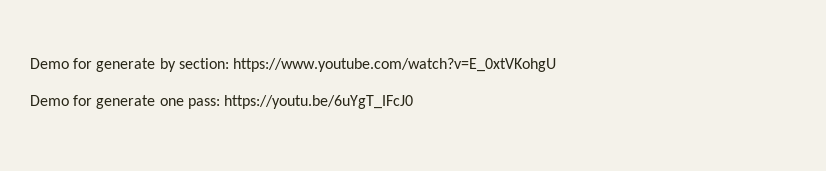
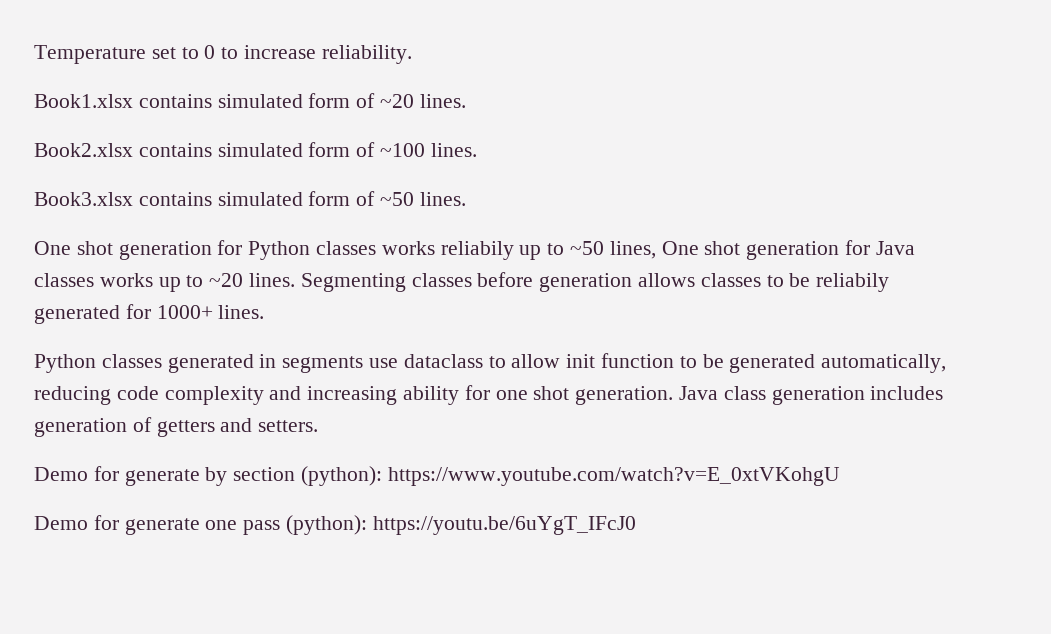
+ Temperature set to 0 to increase reliability.
+ Book1.xlsx contains simulated form of ~20 lines.
+ Book2.xlsx contains simulated form of ~100 lines.
+ Book3.xlsx contains simulated form of ~50 lines.
+ One shot generation for Python classes works reliabily up to ~50 lines, One shot generation for Java classes works up to ~20 lines. Segmenting classes before generation allows classes to be reliabily generated for 1000+ lines.
+ Python classes generated in segments use dataclass to allow init function to be generated automatically, reducing code complexity and increasing ability for one shot generation. Java class generation includes generation of getters and setters.
- Demo for generate by section: https://www.youtube.com/watch?v=E_0xtVKohgU
+ Demo for generate by section (python): https://www.youtube.com/watch?v=E_0xtVKohgU
- Demo for generate one pass: https://youtu.be/6uYgT_IFcJ0
+ Demo for generate one pass (python): https://youtu.be/6uYgT_IFcJ0

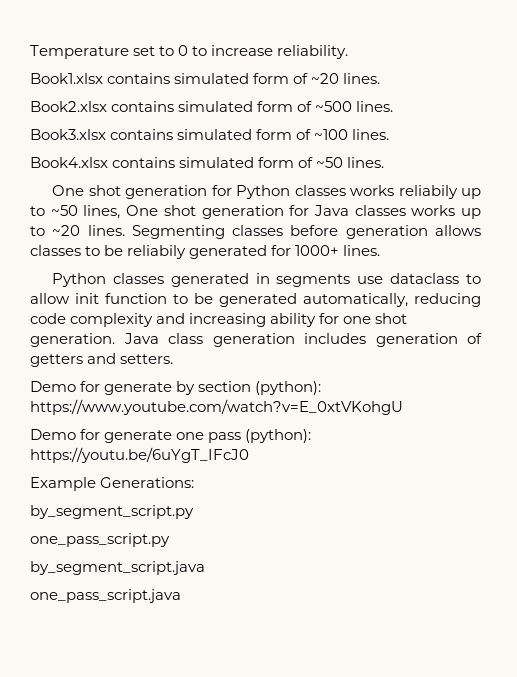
- Book2.xlsx contains simulated form of ~100 lines.
+ Book2.xlsx contains simulated form of ~500 lines.
+ Book3.xlsx contains simulated form of ~100 lines.
- Book3.xlsx contains simulated form of ~50 lines.
+ Book4.xlsx contains simulated form of ~50 lines.
+ Example Generations:
+ by_segment_script.py
+ one_pass_script.py
+ by_segment_script.java
+ one_pass_script.java

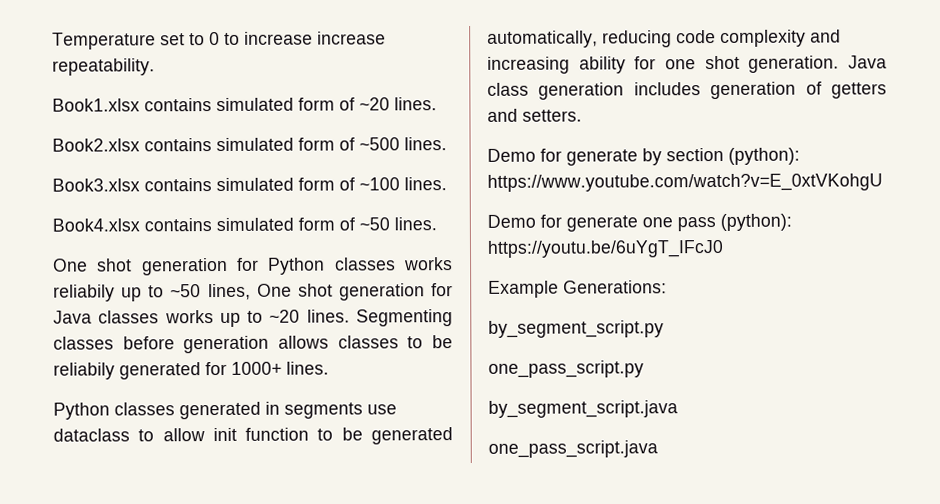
- Temperature set to 0 to increase reliability.
+ Temperature set to 0 to increase increase repeatability.

